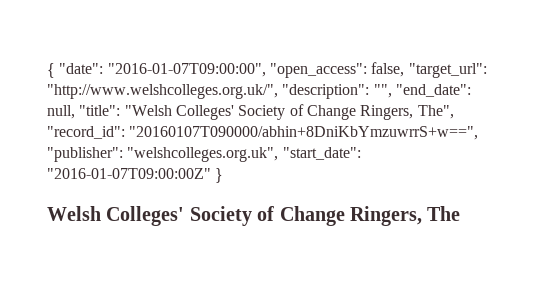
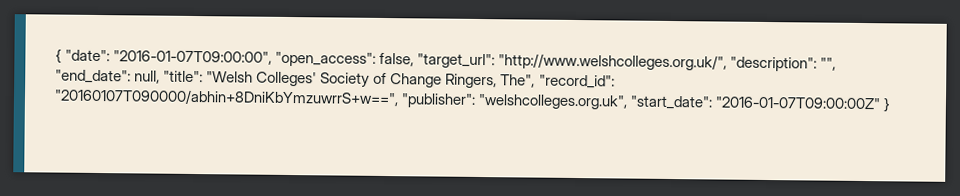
- Welsh Colleges' Society of Change Ringers, The

